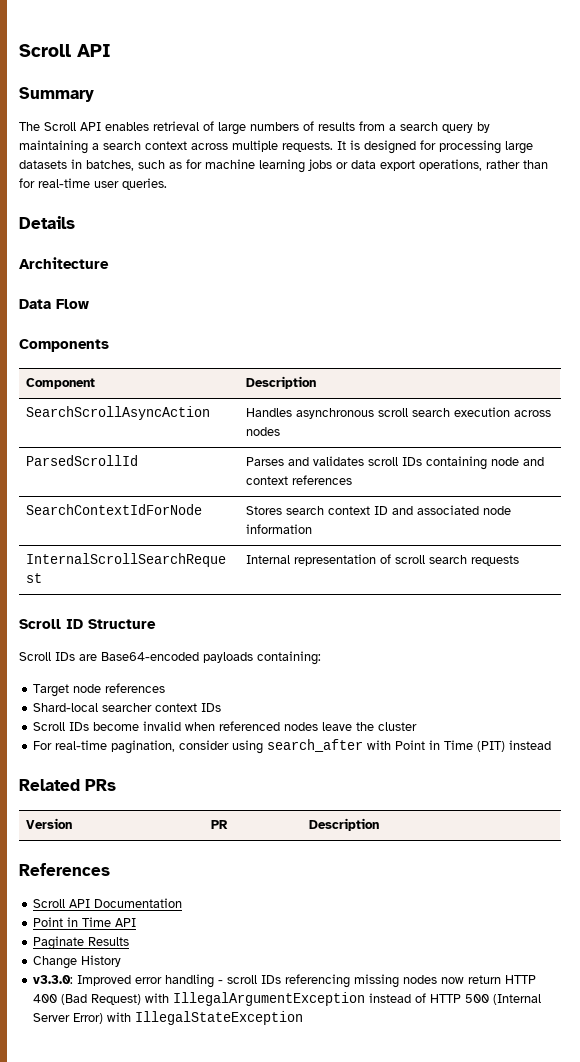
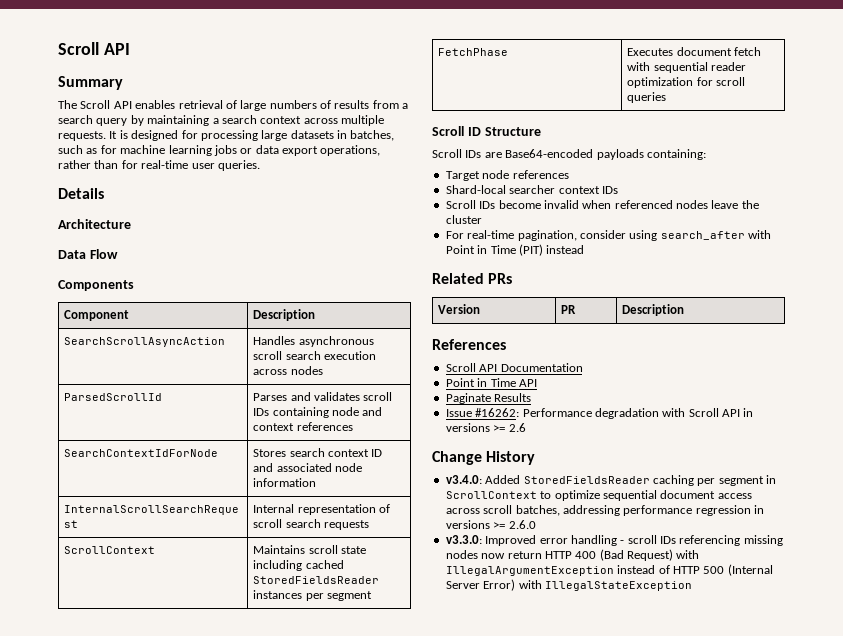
+ ScrollContext | Maintains scroll state including cached StoredFieldsReader instances per segment
+ FetchPhase | Executes document fetch with sequential reader optimization for scroll queries
+ Issue #16262: Performance degradation with Scroll API in versions >= 2.6
  Change History
+ v3.4.0: Added StoredFieldsReader caching per segment in ScrollContext to optimize sequential document access across scroll batches, addressing performance regression in versions >= 2.6.0

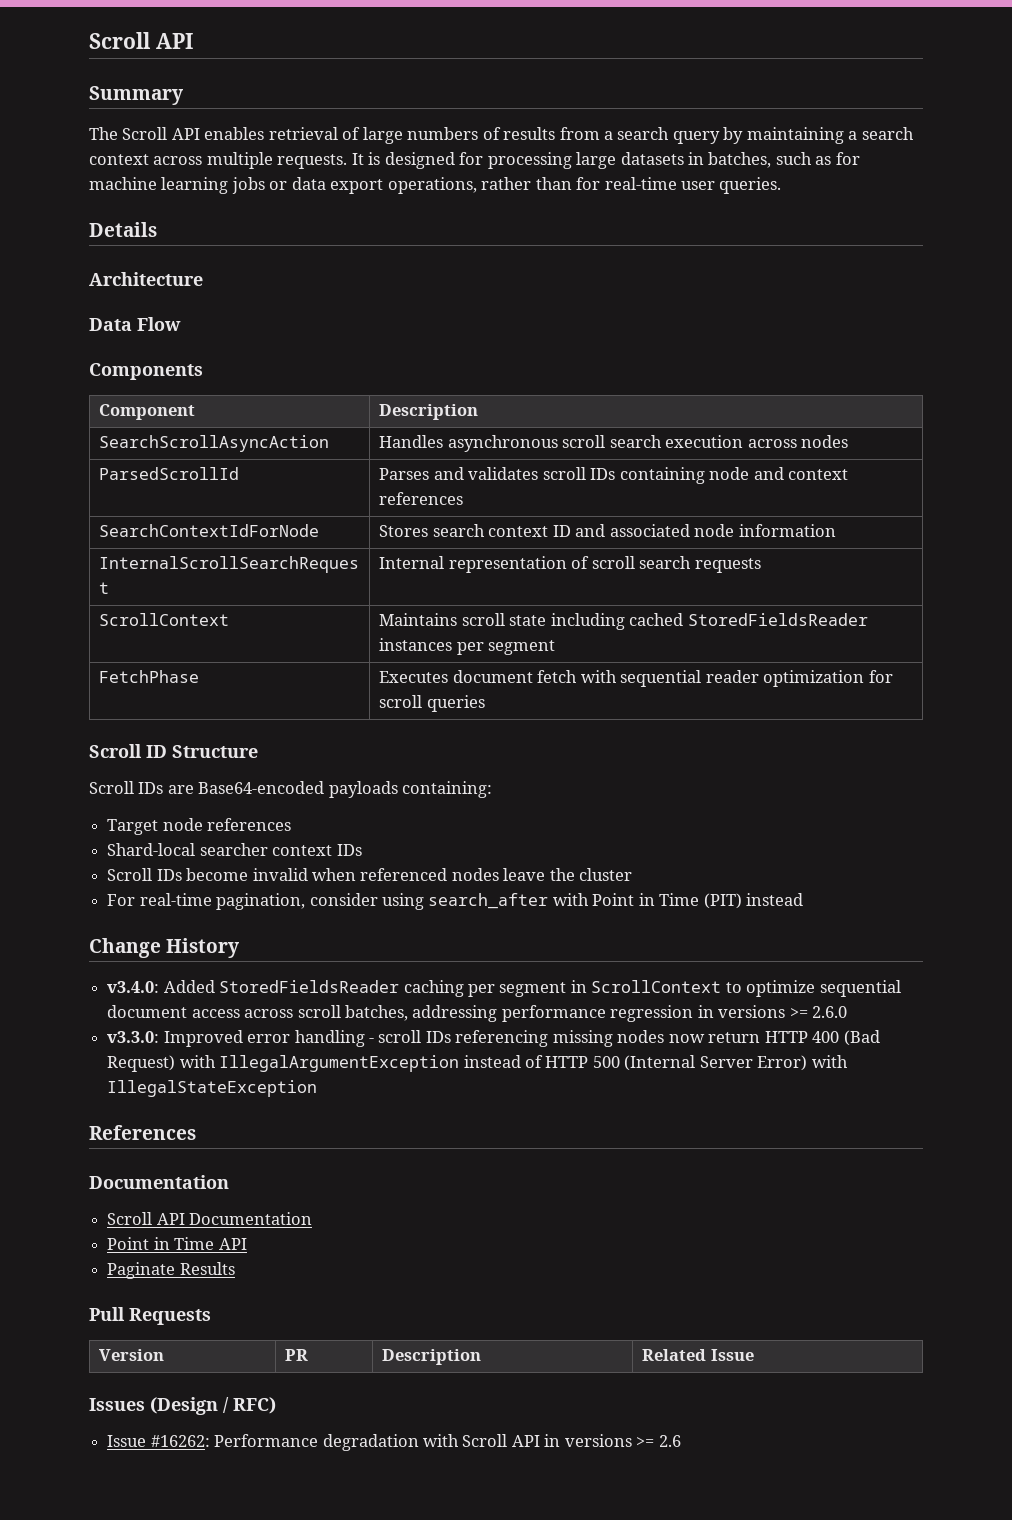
- Related PRs
- Version | PR | Description
- References
- Scroll API Documentation
- Point in Time API
- Paginate Results
- Issue #16262: Performance degradation with Scroll API in versions >= 2.6
+ References
+ Documentation
+ Scroll API Documentation
+ Point in Time API
+ Paginate Results
+ Pull Requests
+ Version | PR | Description | Related Issue
+ Issues (Design / RFC)
+ Issue #16262: Performance degradation with Scroll API in versions >= 2.6

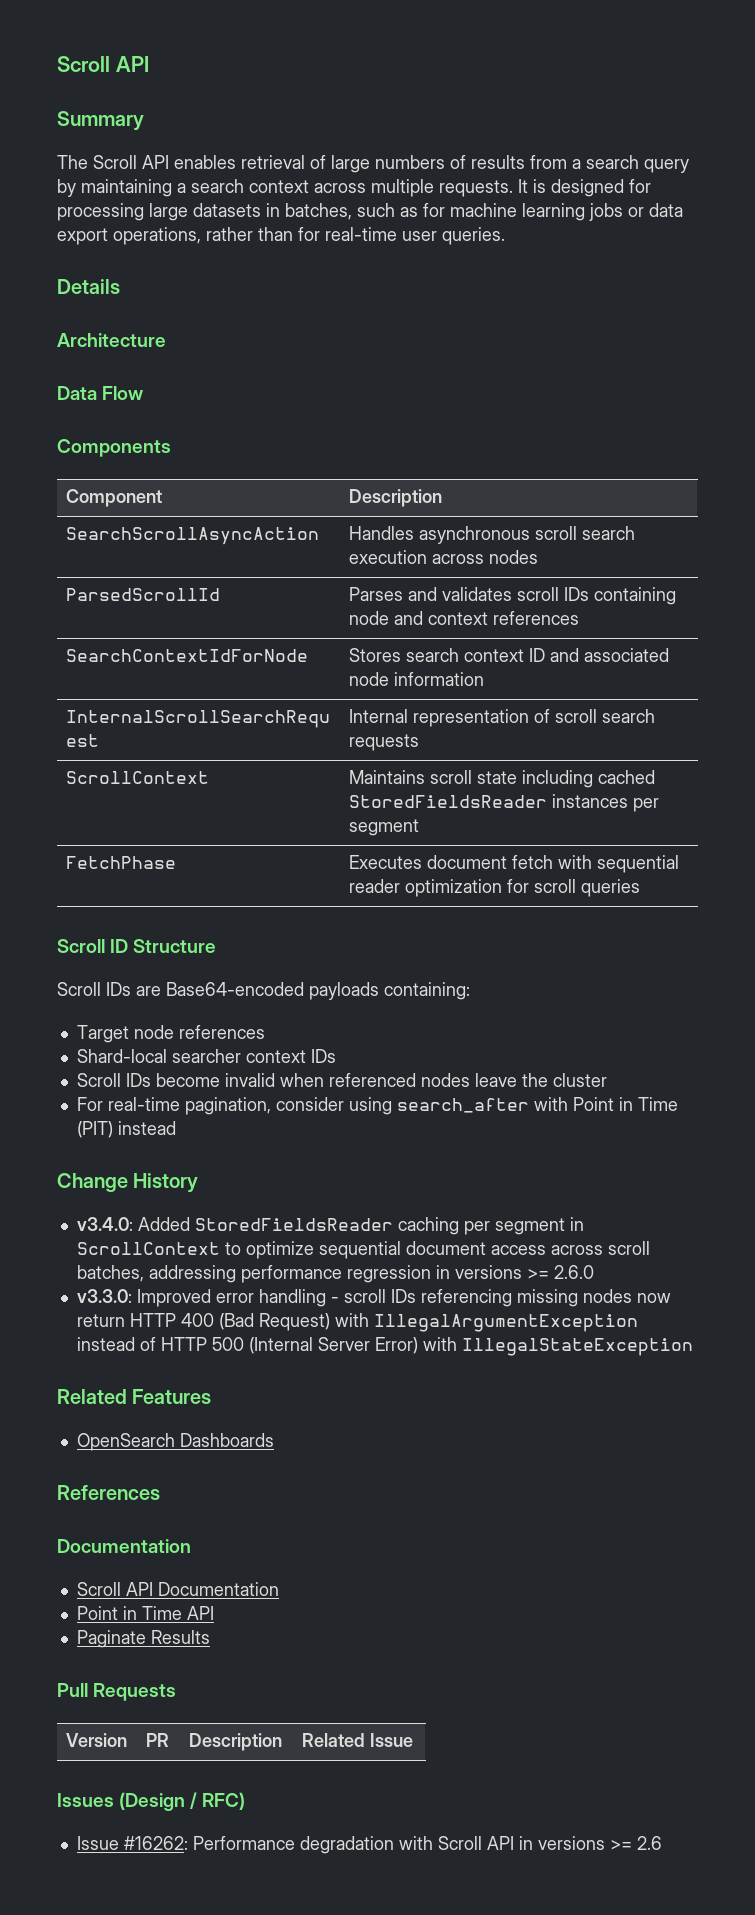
+ Related Features
+ OpenSearch Dashboards

